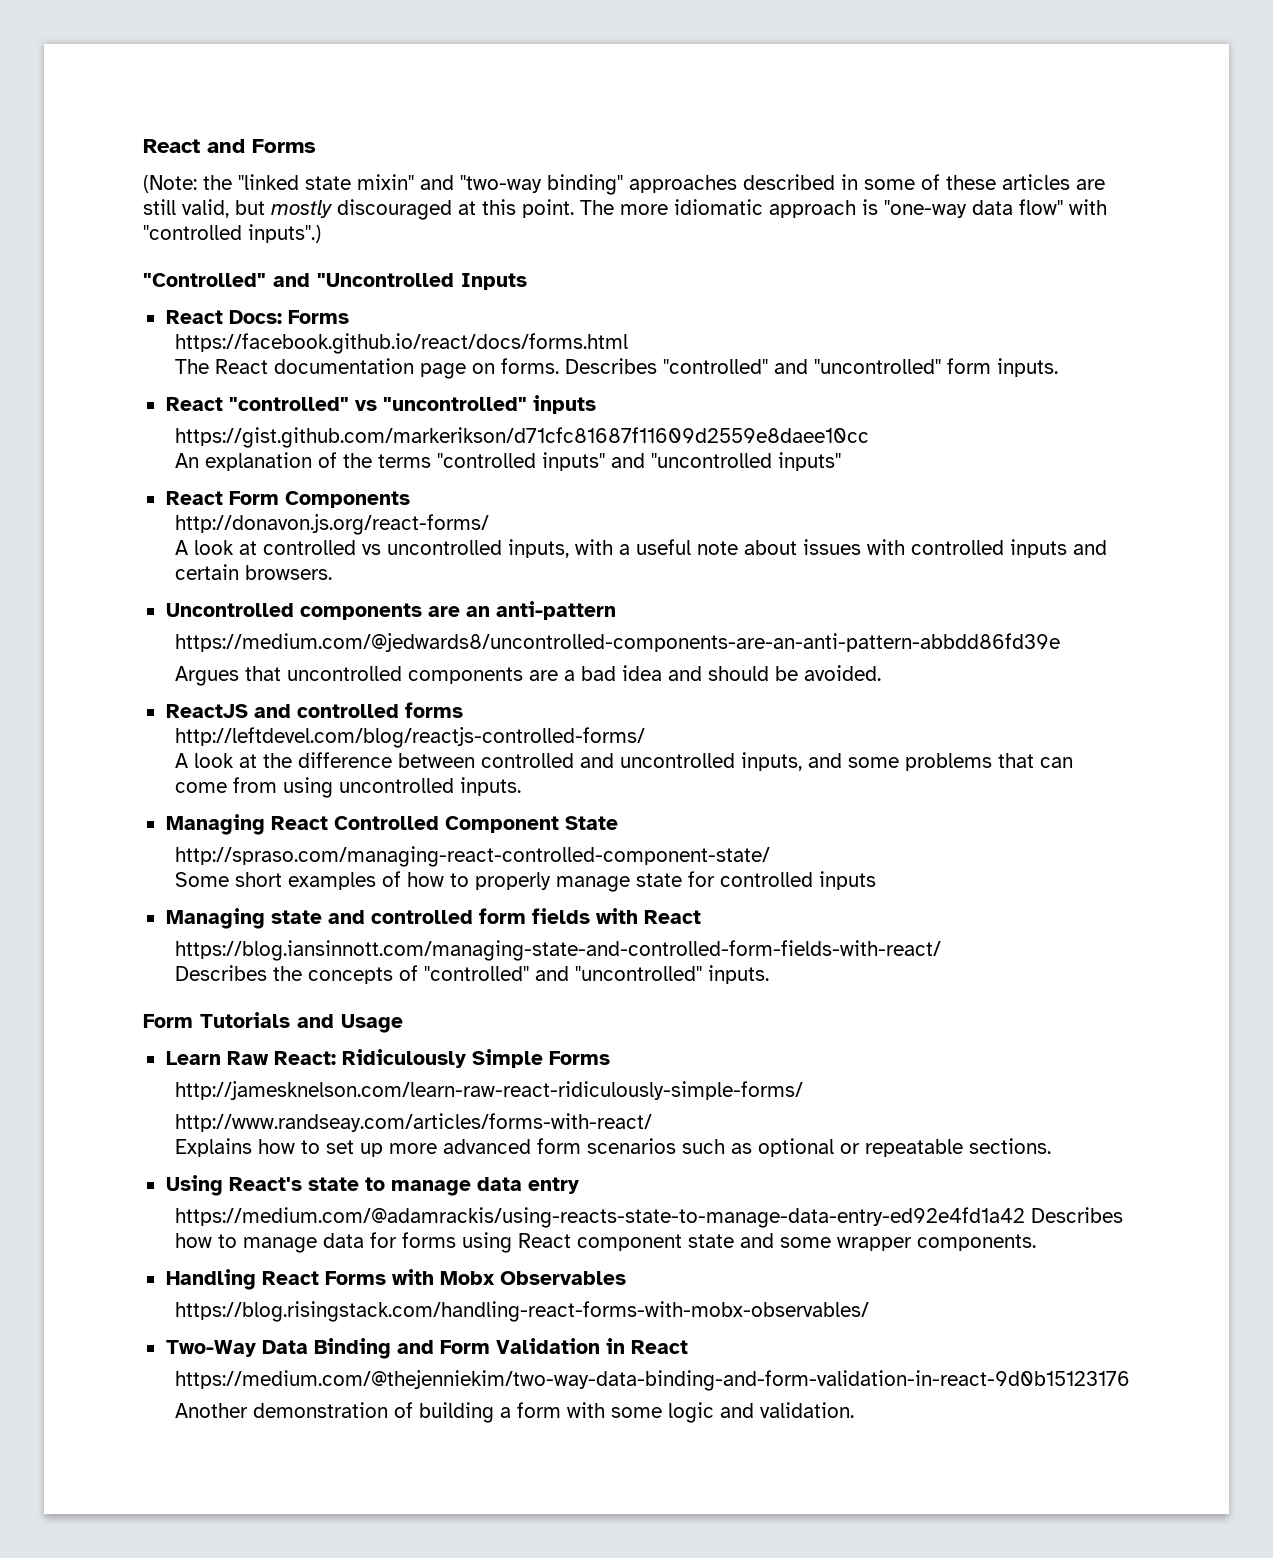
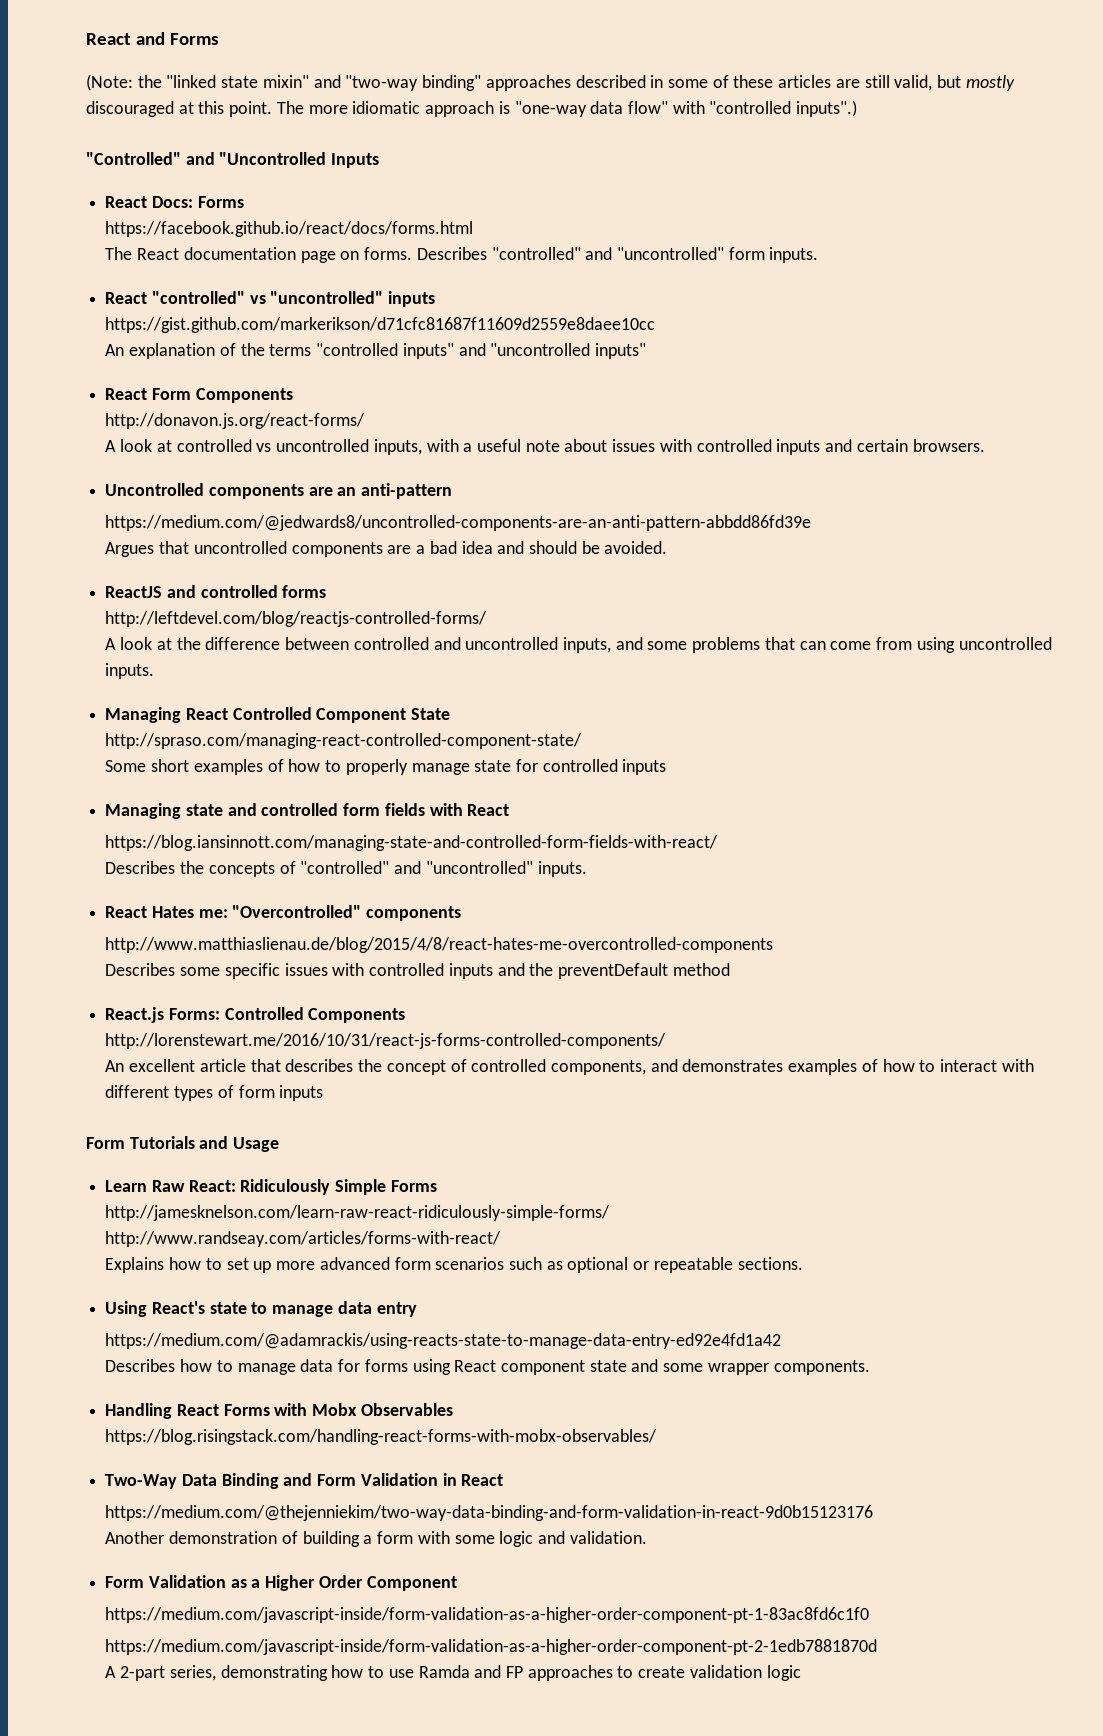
+ React Hates me: "Overcontrolled" components
+ http://www.matthiaslienau.de/blog/2015/4/8/react-hates-me-overcontrolled-components
+ Describes some specific issues with controlled inputs and the preventDefault method
+ React.js Forms: Controlled Components
+ http://lorenstewart.me/2016/10/31/react-js-forms-controlled-components/
+ An excellent article that describes the concept of controlled components, and demonstrates examples of how to interact with different types of form inputs
- https://medium.com/@adamrackis/using-reacts-state-to-manage-data-entry-ed92e4fd1a42 Describes how to manage data for forms using React component state and some wrapper components.
+ https://medium.com/@adamrackis/using-reacts-state-to-manage-data-entry-ed92e4fd1a42
+ Describes how to manage data for forms using React component state and some wrapper components.
+ Form Validation as a Higher Order Component
+ https://medium.com/javascript-inside/form-validation-as-a-higher-order-component-pt-1-83ac8fd6c1f0
+ https://medium.com/javascript-inside/form-validation-as-a-higher-order-component-pt-2-1edb7881870d
+ A 2-part series, demonstrating how to use Ramda and FP approaches to create validation logic

